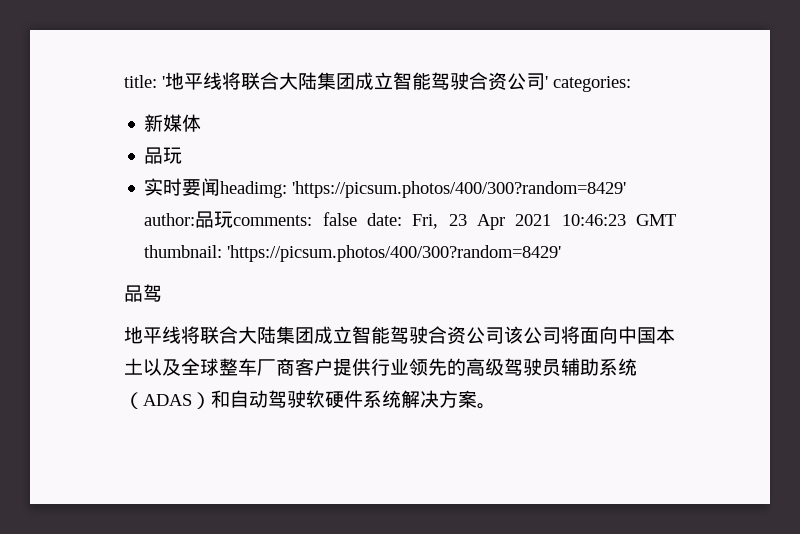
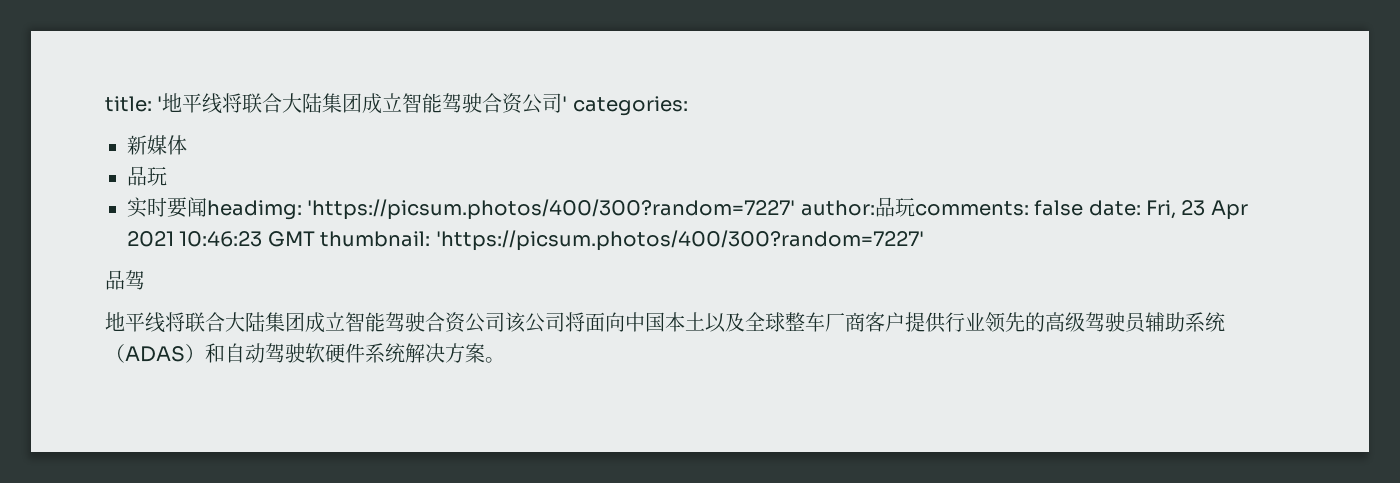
- 实时要闻headimg: 'https://picsum.photos/400/300?random=8429' author:品玩comments: false date: Fri, 23 Apr 2021 10:46:23 GMT thumbnail: 'https://picsum.photos/400/300?random=8429'
+ 实时要闻headimg: 'https://picsum.photos/400/300?random=7227' author:品玩comments: false date: Fri, 23 Apr 2021 10:46:23 GMT thumbnail: 'https://picsum.photos/400/300?random=7227'

